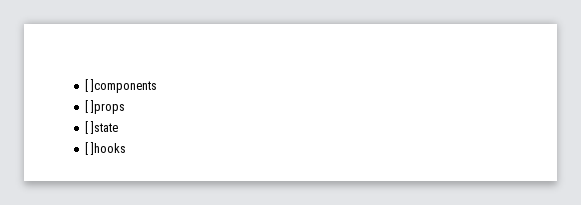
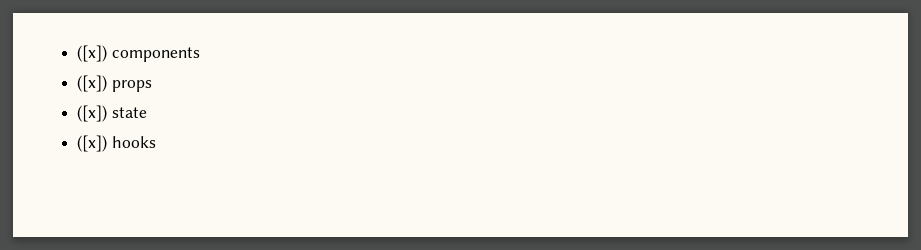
- [ ]components
- [ ]props
- [ ]state
- [ ]hooks
+ ([x]) components
+ ([x]) props
+ ([x]) state
+ ([x]) hooks

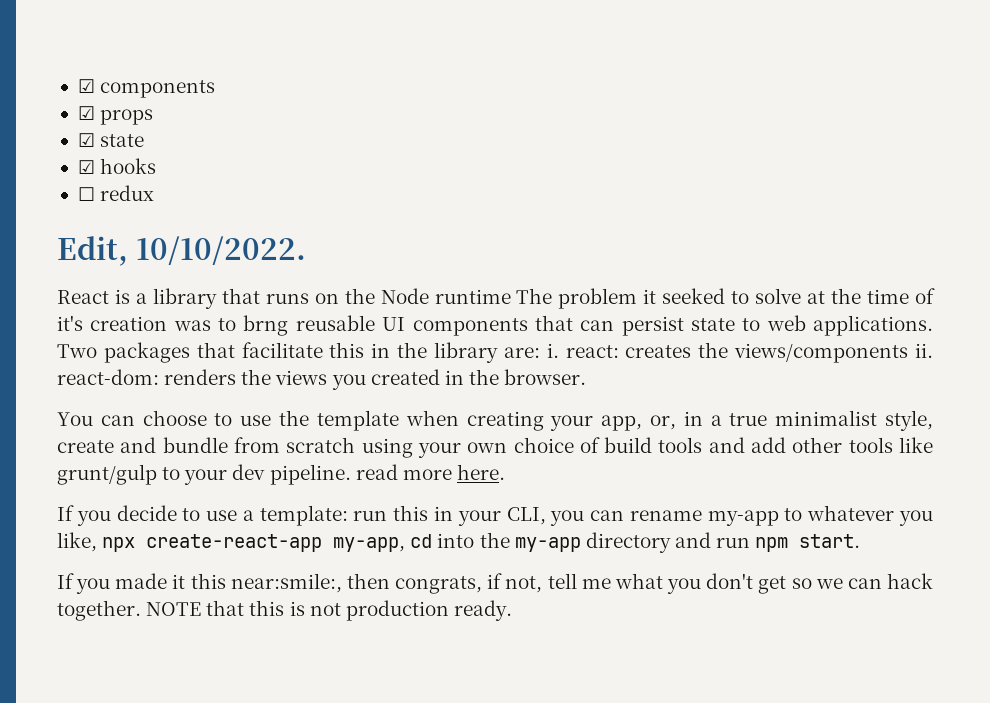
- ([x]) components
+ ☑ components
- ([x]) props
+ ☑ props
- ([x]) state
+ ☑ state
- ([x]) hooks
+ ☑ hooks
+ ☐ redux
+ Edit, 10/10/2022.
+ React is a library that runs on the Node runtime The problem it seeked to solve at the time of it's creation was to brng reusable UI components that can persist state to web applications. Two packages that facilitate this in the library are: i. react: creates the views/components ii. react-dom: renders the views you created in the browser.
+ You can choose to use the template when creating your app, or, in a true minimalist style, create and bundle from scratch using your own choice of build tools and add other tools like grunt/gulp to your dev pipeline. read more here.
+ If you decide to use a template: run this in your CLI, you can rename my-app to whatever you like, npx create-react-app my-app, cd into the my-app directory and run npm start.
+ If you made it this near:smile:, then congrats, if not, tell me what you don't get so we can hack together. NOTE that this is not production ready.

